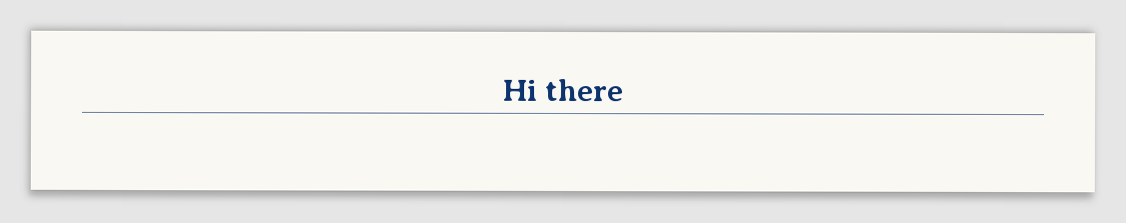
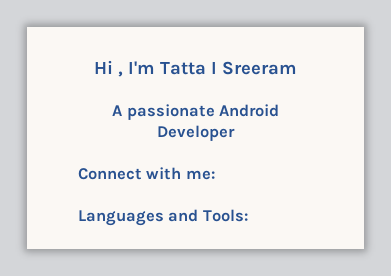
- Hi there
+ Hi , I'm Tatta I Sreeram
+ A passionate Android Developer
+ Connect with me:
+ Languages and Tools:

